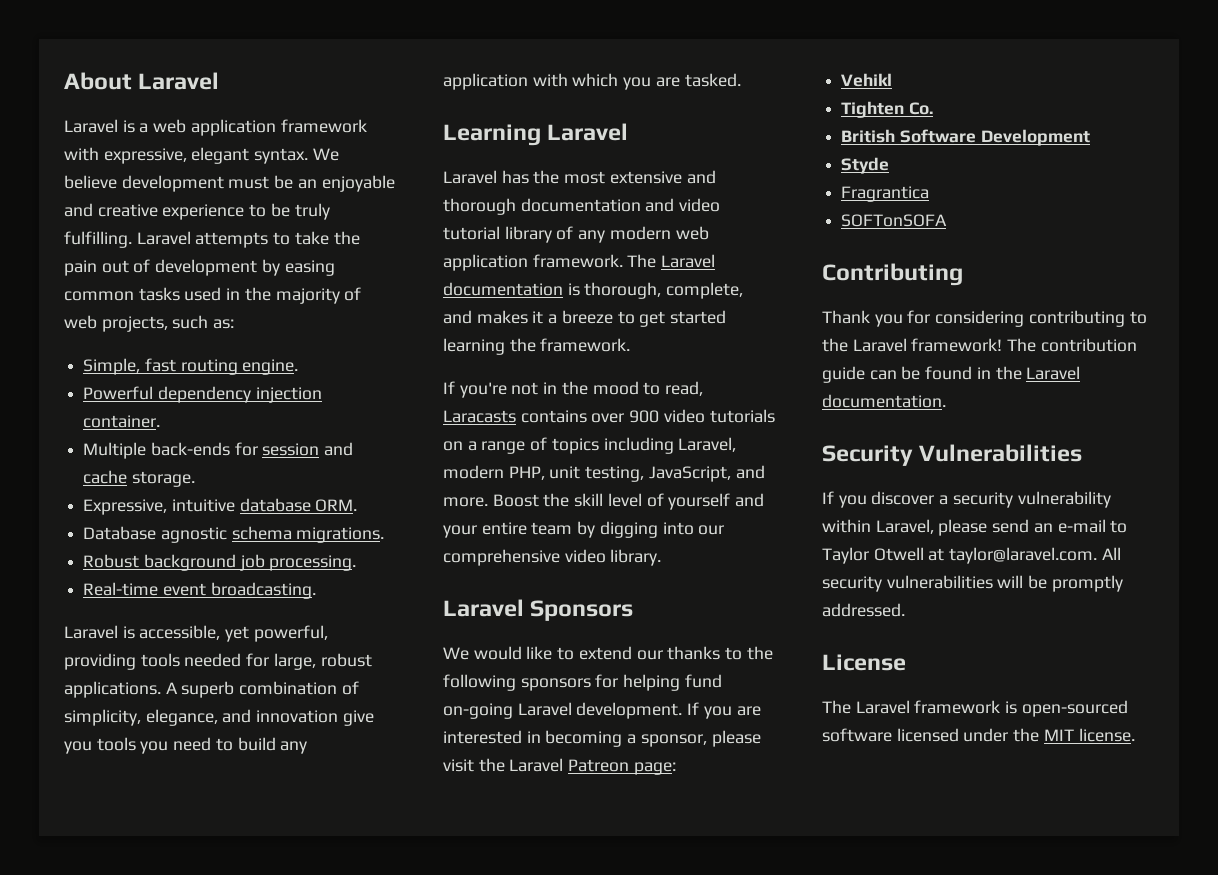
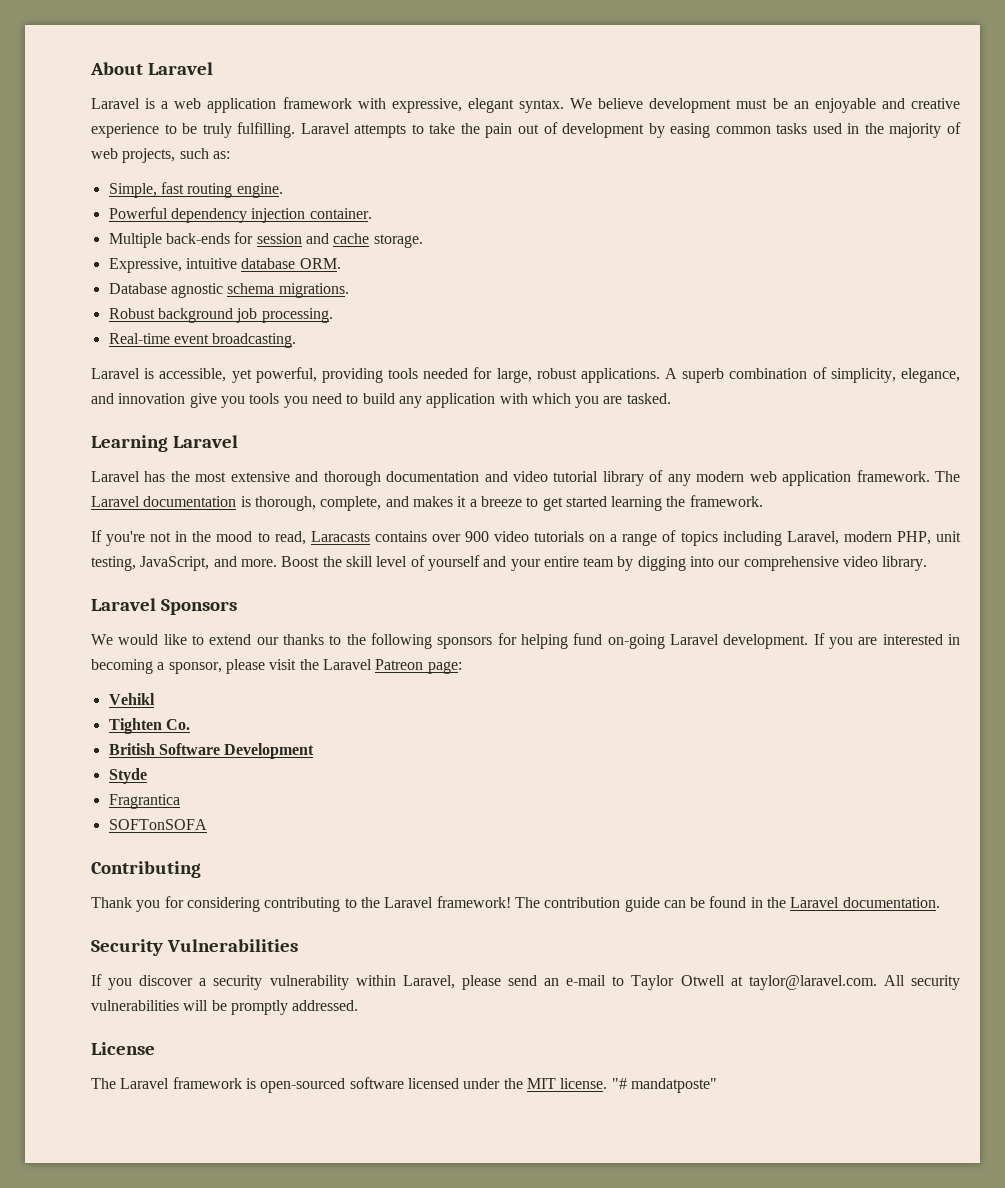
+ "# mandatposte"

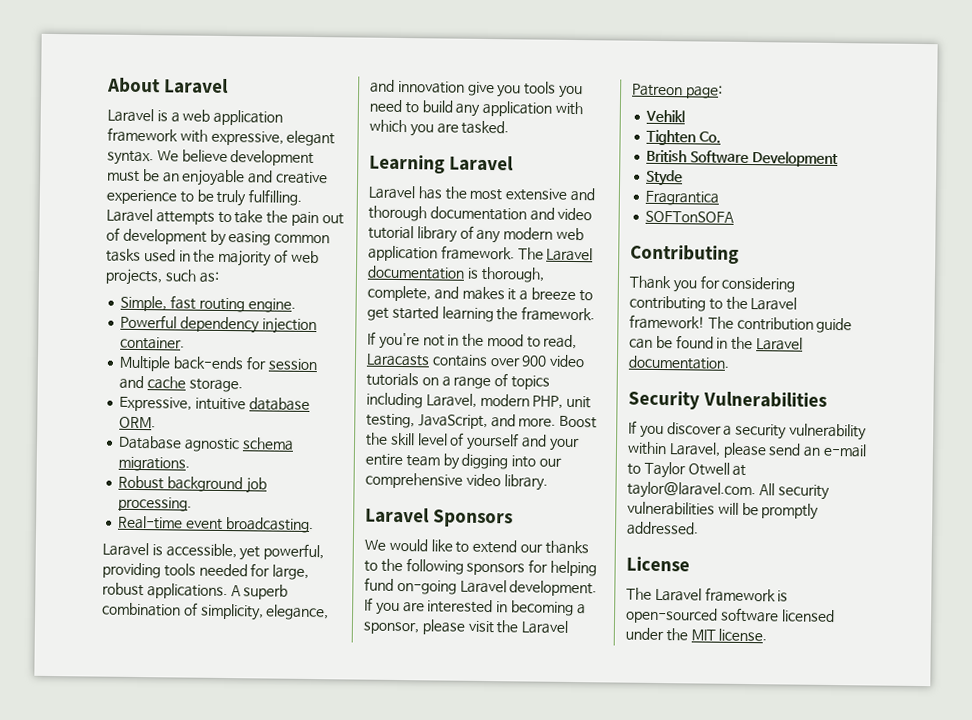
- "# mandatposte"

